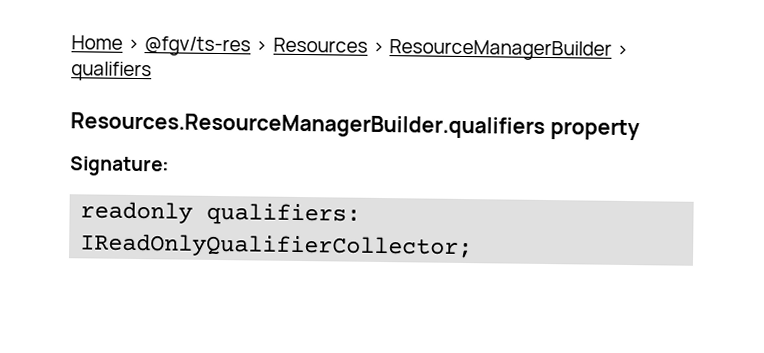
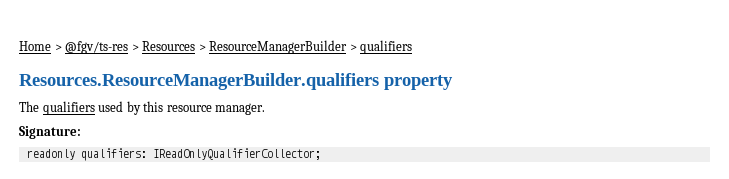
+ The qualifiers used by this resource manager.

